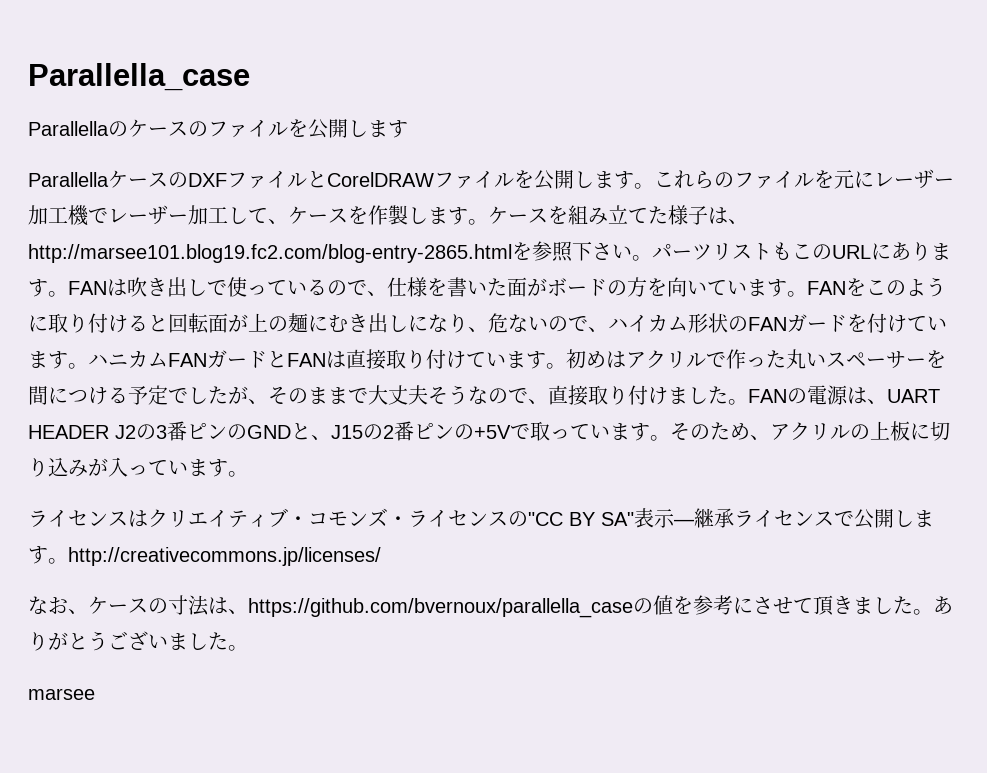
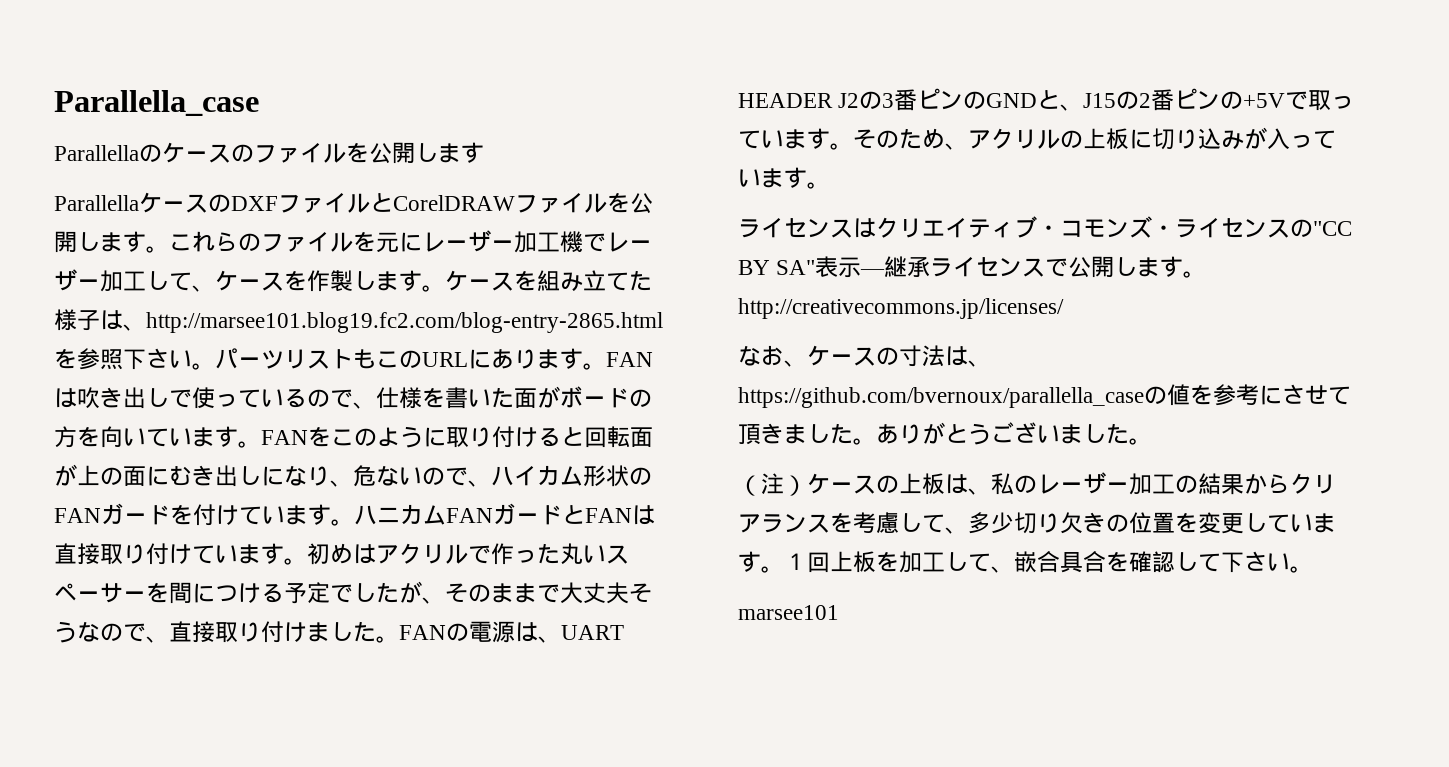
- FANをこのように取り付けると回転面が上の麺にむき出しになり、危ないので、ハイカム形状のFANガードを付けています。
+ FANをこのように取り付けると回転面が上の面にむき出しになり、危ないので、ハイカム形状のFANガードを付けています。
- marsee
+ （注）ケースの上板は、私のレーザー加工の結果からクリアランスを考慮して、多少切り欠きの位置を変更しています。１回上板を加工して、嵌合具合を確認して下さい。
+ marsee101

